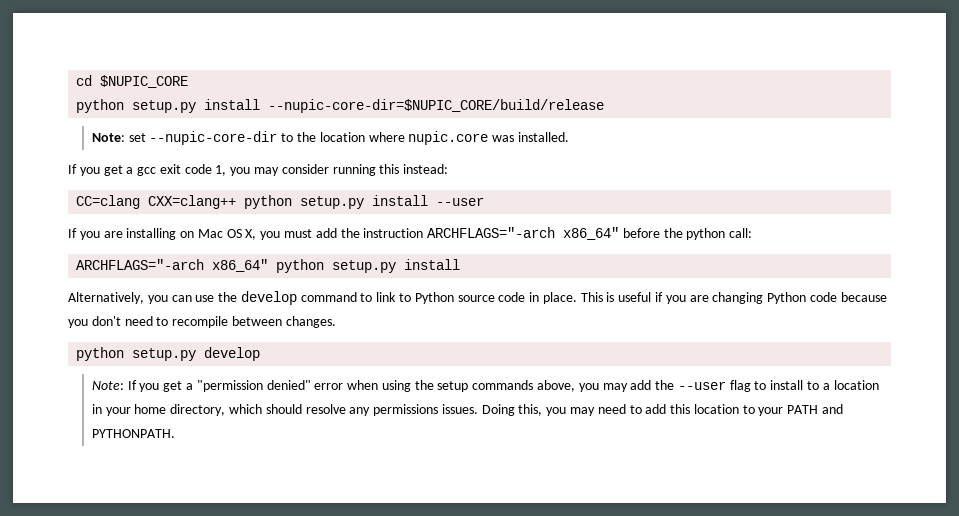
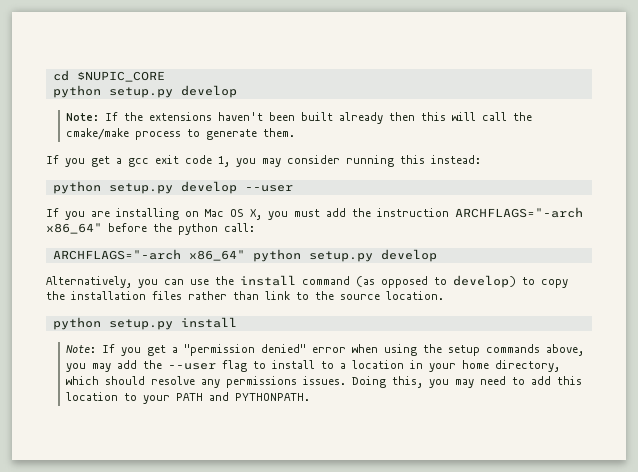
  cd $NUPIC_CORE
- python setup.py install --nupic-core-dir=$NUPIC_CORE/build/release
- Note: set --nupic-core-dir to the location where nupic.core was installed.
+ python setup.py develop
+ Note: If the extensions haven't been built already then this will call the cmake/make process to generate them.
- CC=clang CXX=clang++ python setup.py install --user
+ python setup.py develop --user
- ARCHFLAGS="-arch x86_64" python setup.py install
+ ARCHFLAGS="-arch x86_64" python setup.py develop
- Alternatively, you can use the develop command to link to Python source code in place. This is useful if you are changing Python code because you don't need to recompile between changes.
- python setup.py develop
+ Alternatively, you can use the install command (as opposed to develop) to copy the installation files rather than link to the source location.
+ python setup.py install

